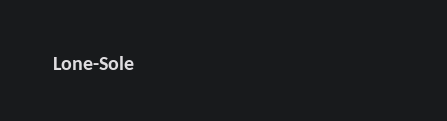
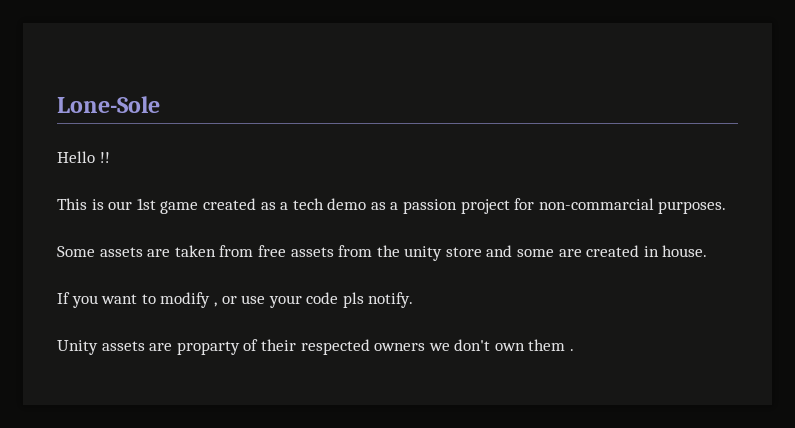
+ Hello !!
+ This is our 1st game created as a tech demo as a passion project for non-commarcial purposes.
+ Some assets are taken from free assets from the unity store and some are created in house.
+ If you want to modify , or use your code pls notify.
+ Unity assets are proparty of their respected owners we don't own them .

